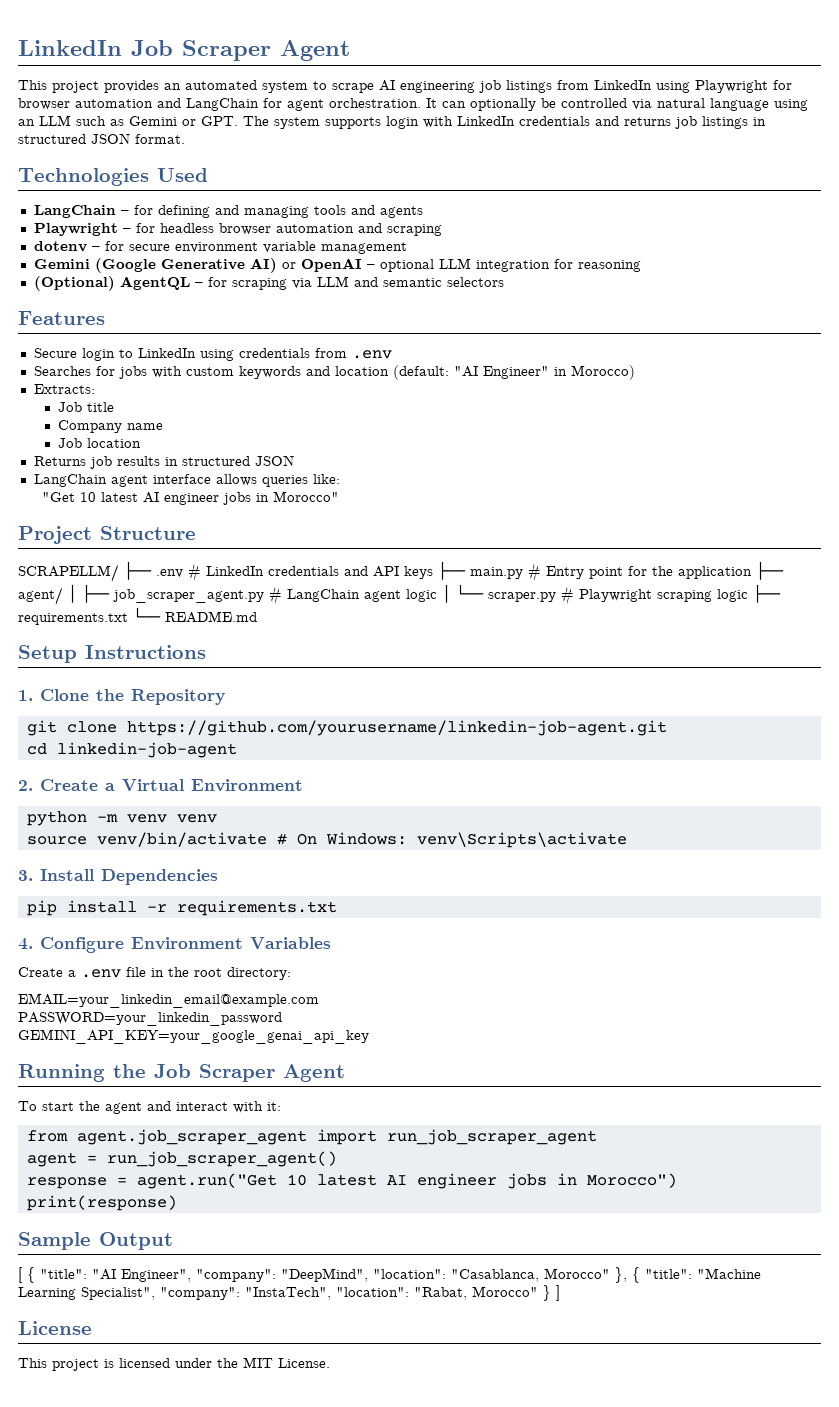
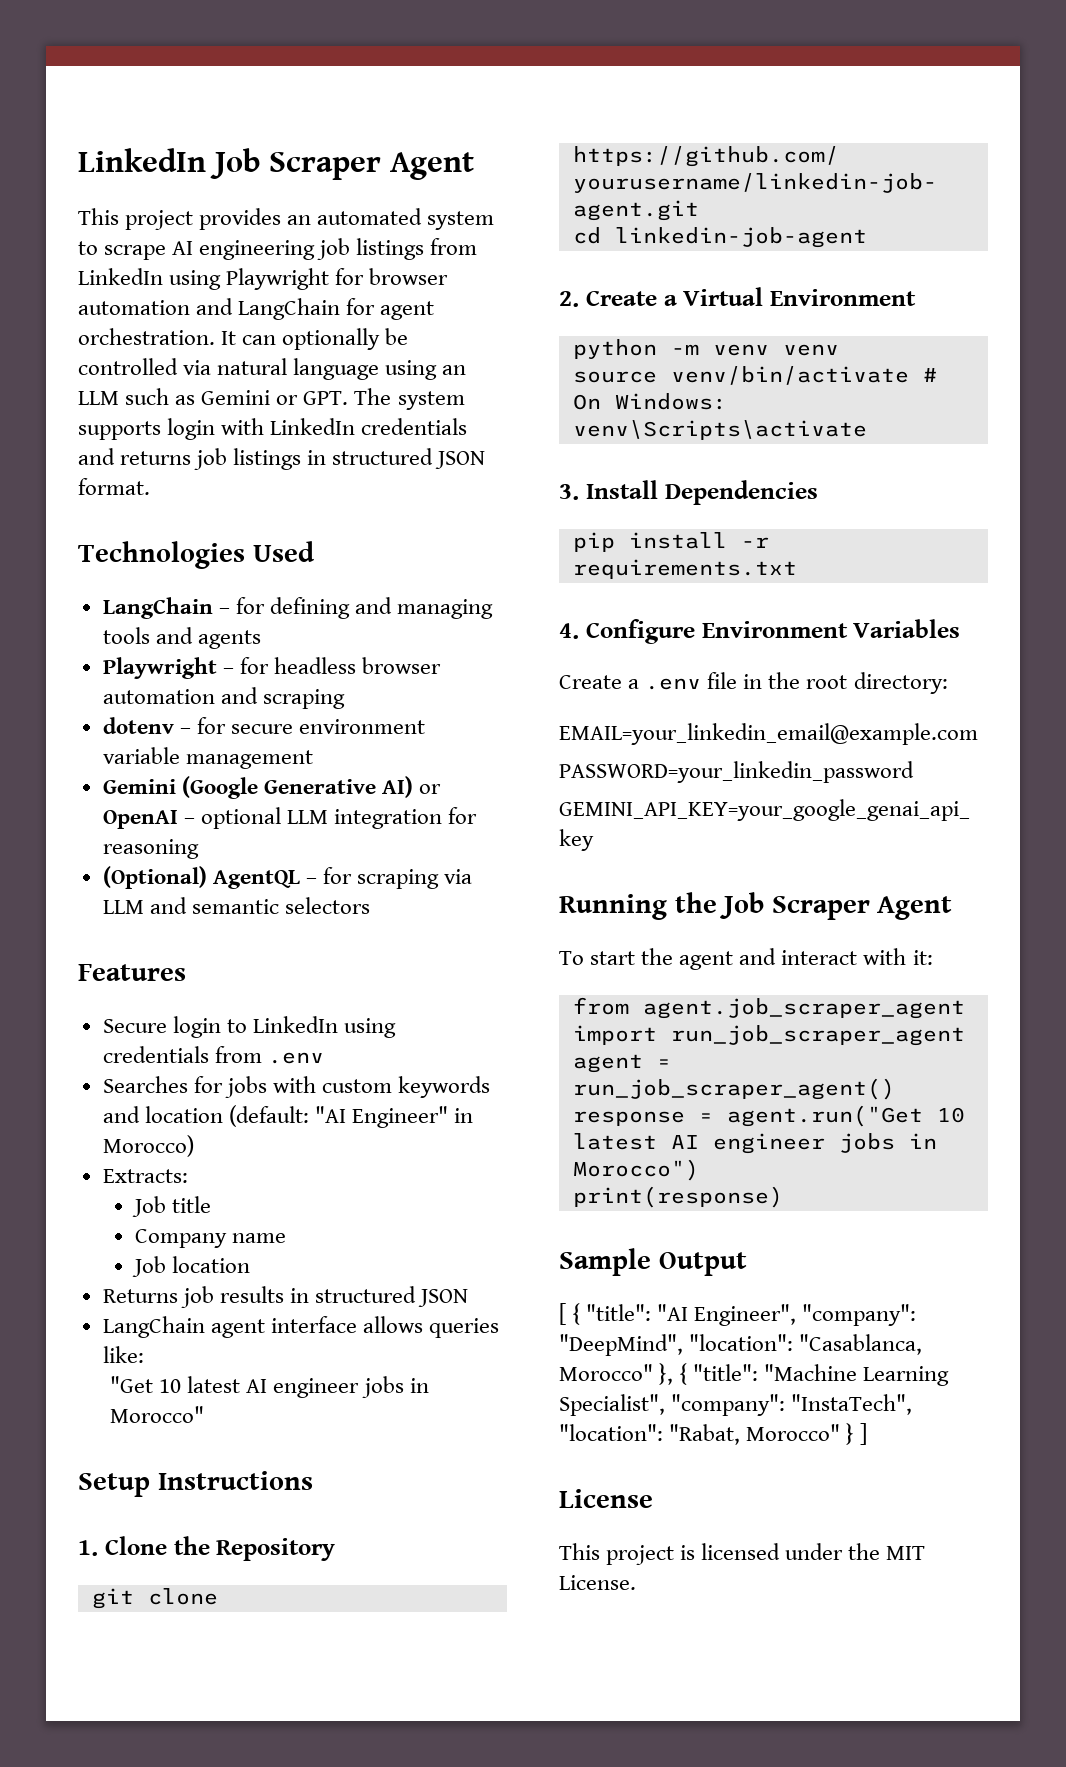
- Project Structure
- SCRAPELLM/ ├── .env # LinkedIn credentials and API keys ├── main.py # Entry point for the application ├── agent/ │ ├── job_scraper_agent.py # LangChain agent logic │ └── scraper.py # Playwright scraping logic ├── requirements.txt └── README.md

